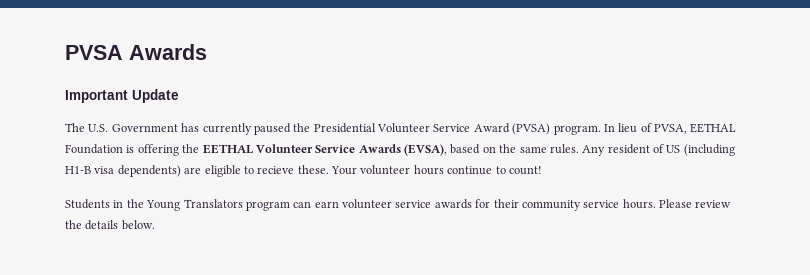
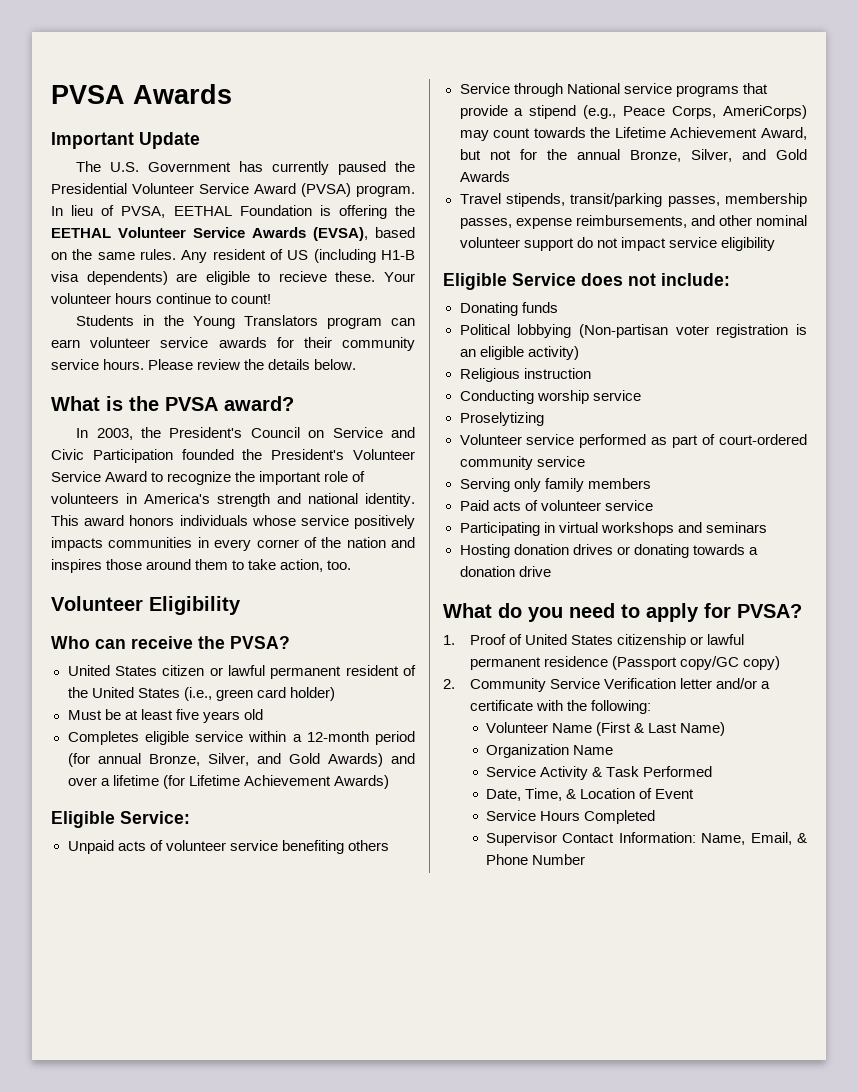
+ What is the PVSA award?
+ In 2003, the President's Council on Service and Civic Participation founded the President's Volunteer Service Award to recognize the important role of volunteers in America's strength and national identity. This award honors individuals whose service positively impacts communities in every corner of the nation and inspires those around them to take action, too.
+ Volunteer Eligibility
+ Who can receive the PVSA?
+ United States citizen or lawful permanent resident of the United States (i.e., green card holder)
+ Must be at least five years old
+ Completes eligible service within a 12-month period (for annual Bronze, Silver, and Gold Awards) and over a lifetime (for Lifetime Achievement Awards)
+ Eligible Service:
+ Unpaid acts of volunteer service benefiting others
+ Service through National service programs that provide a stipend (e.g., Peace Corps, AmeriCorps) may count towards the Lifetime Achievement Award, but not for the annual Bronze, Silver, and Gold Awards
+ Travel stipends, transit/parking passes, membership passes, expense reimbursements, and other nominal volunteer support do not impact service eligibility
+ Eligible Service does not include:
+ Donating funds
+ Political lobbying (Non-partisan voter registration is an eligible activity)
+ Religious instruction
+ Conducting worship service
+ Proselytizing
+ Volunteer service performed as part of court-ordered community service
+ Serving only family members
+ Paid acts of volunteer service
+ Participating in virtual workshops and seminars
+ Hosting donation drives or donating towards a donation drive
+ What do you need to apply for PVSA?
+ 1. Proof of United States citizenship or lawful permanent residence (Passport copy/GC copy)
+ 2. Community Service Verification letter and/or a certificate with the following:
+ Volunteer Name (First & Last Name)
+ Organization Name
+ Service Activity & Task Performed
+ Date, Time, & Location of Event
+ Service Hours Completed
+ Supervisor Contact Information: Name, Email, & Phone Number

